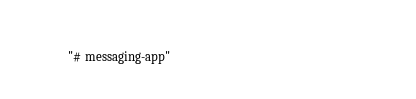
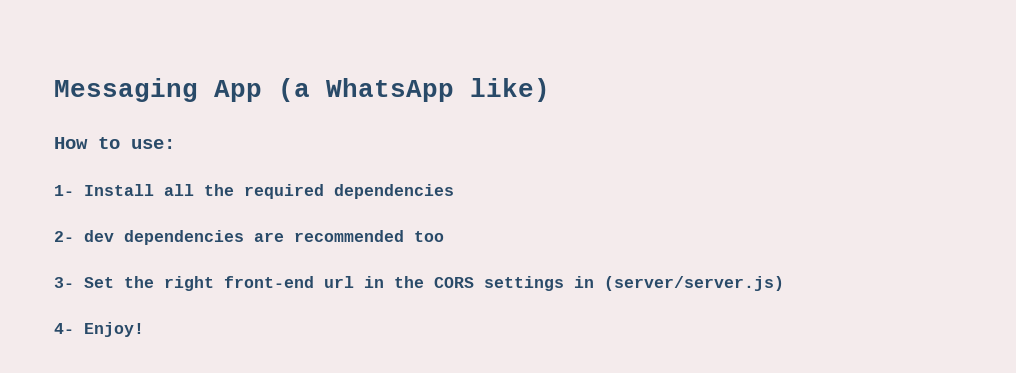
- "# messaging-app"
+ Messaging App (a WhatsApp like)
+ How to use:
+ 1- Install all the required dependencies
+ 2- dev dependencies are recommended too
+ 3- Set the right front-end url in the CORS settings in (server/server.js)
+ 4- Enjoy!

